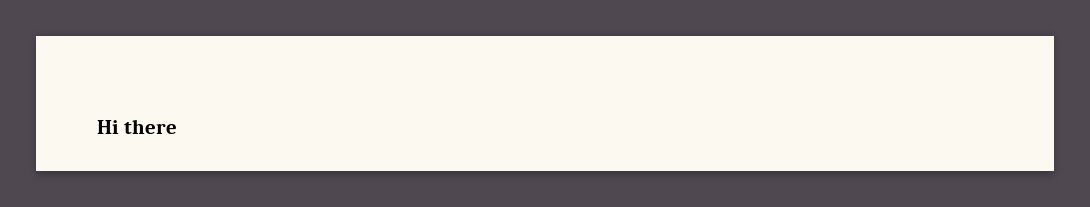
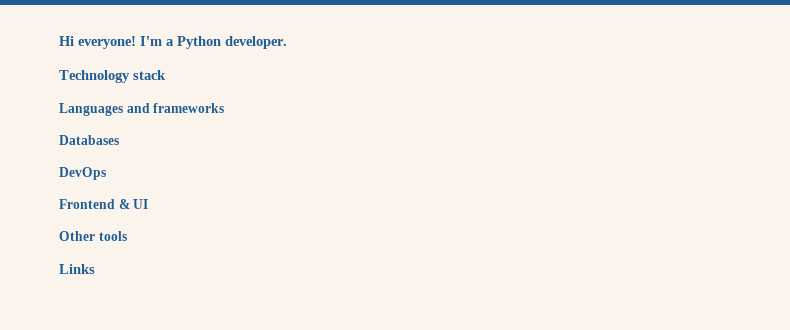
- Hi there
+ Hi everyone! I'm a Python developer.
+ Technology stack
+ Languages and frameworks
+ Databases
+ DevOps
+ Frontend & UI
+ Other tools
+ Links

